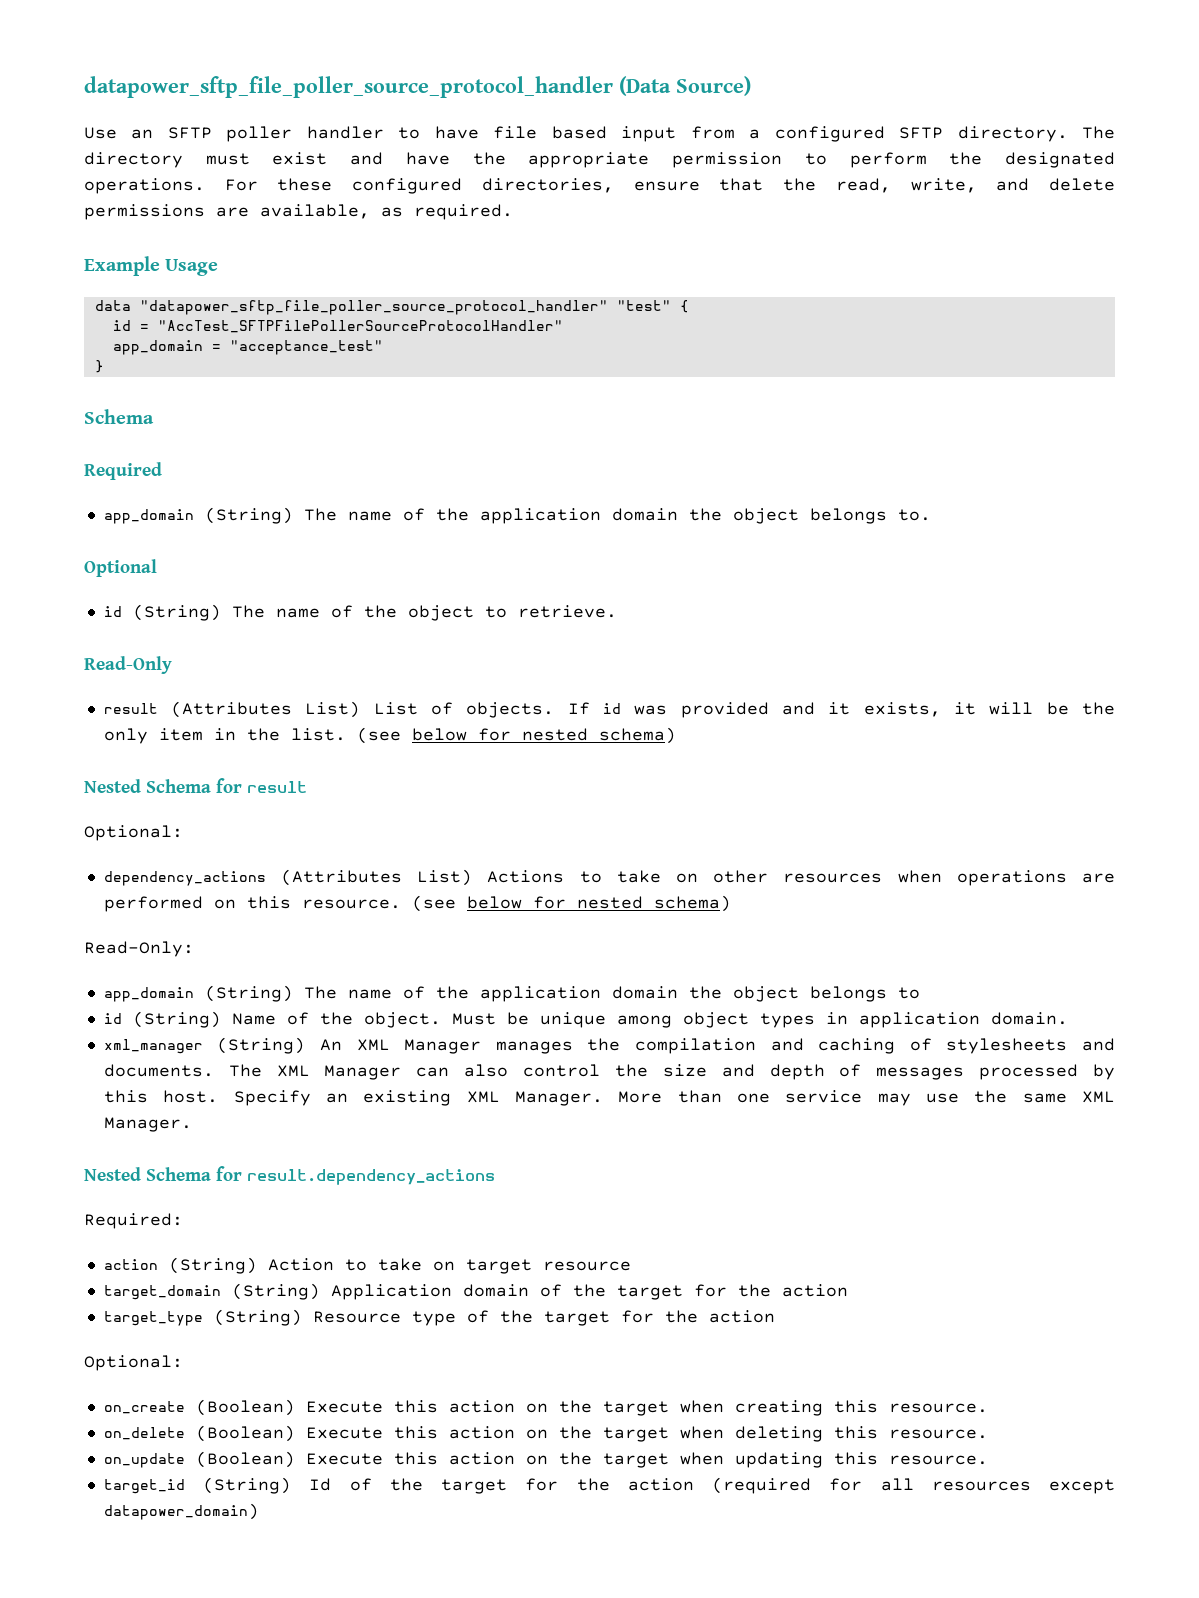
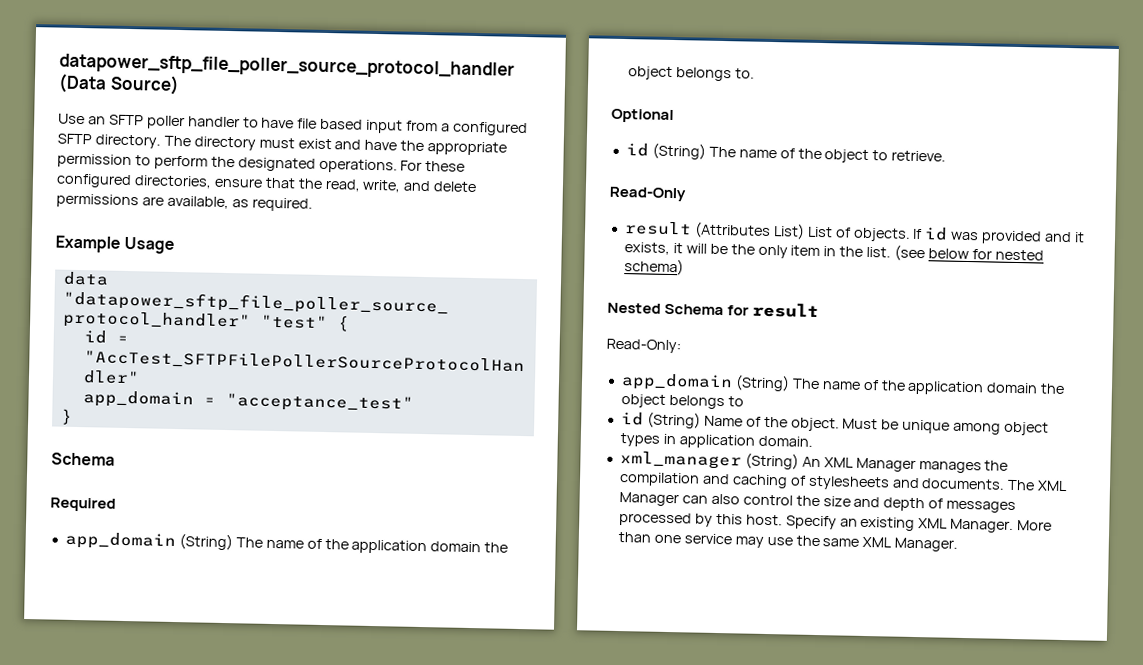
  Nested Schema for result
- Optional:
- dependency_actions (Attributes List) Actions to take on other resources when operations are performed on this resource. (see below for nested schema)
- Nested Schema for result.dependency_actions
- Required:
- action (String) Action to take on target resource
- target_domain (String) Application domain of the target for the action
- target_type (String) Resource type of the target for the action
- Optional:
- on_create (Boolean) Execute this action on the target when creating this resource.
- on_delete (Boolean) Execute this action on the target when deleting this resource.
- on_update (Boolean) Execute this action on the target when updating this resource.
- target_id (String) Id of the target for the action (required for all resources except datapower_domain)

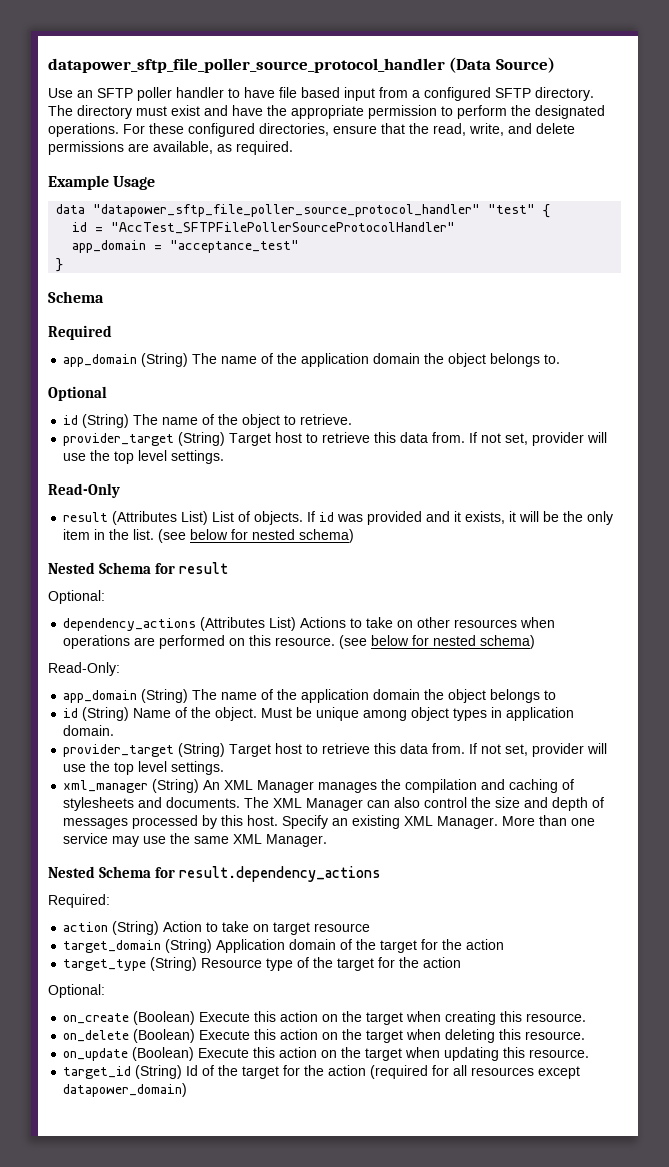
  id (String) The name of the object to retrieve.
+ provider_target (String) Target host to retrieve this data from. If not set, provider will use the top level settings.
  Nested Schema for result
+ Optional:
+ dependency_actions (Attributes List) Actions to take on other resources when operations are performed on this resource. (see below for nested schema)
  Must be unique among object types in application domain.
+ provider_target (String) Target host to retrieve this data from. If not set, provider will use the top level settings.
+ Nested Schema for result.dependency_actions
+ Required:
+ action (String) Action to take on target resource
+ target_domain (String) Application domain of the target for the action
+ target_type (String) Resource type of the target for the action
+ Optional:
+ on_create (Boolean) Execute this action on the target when creating this resource.
+ on_delete (Boolean) Execute this action on the target when deleting this resource.
+ on_update (Boolean) Execute this action on the target when updating this resource.
+ target_id (String) Id of the target for the action (required for all resources except datapower_domain)

